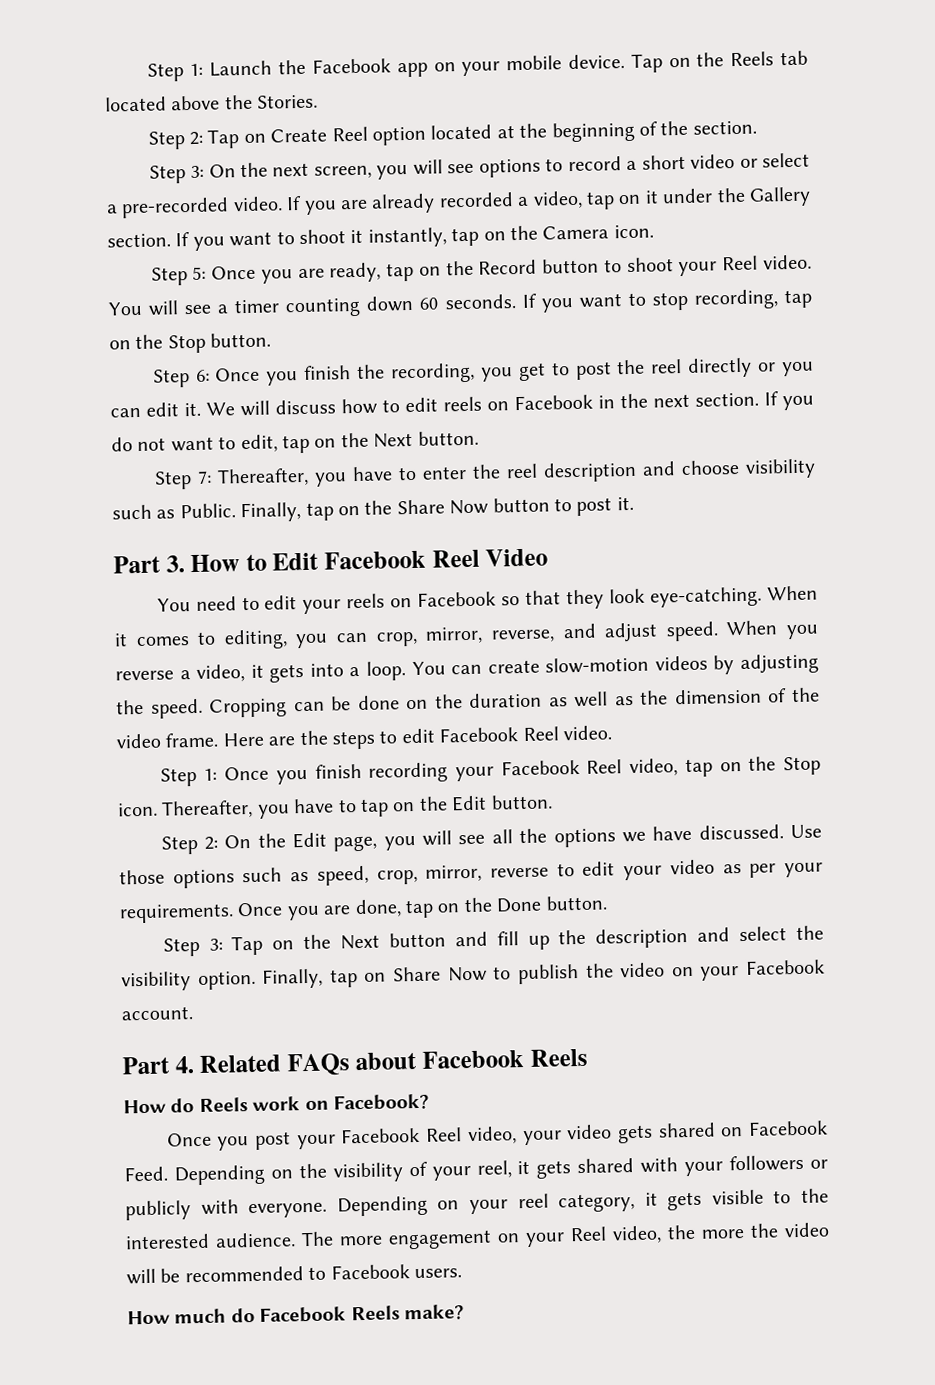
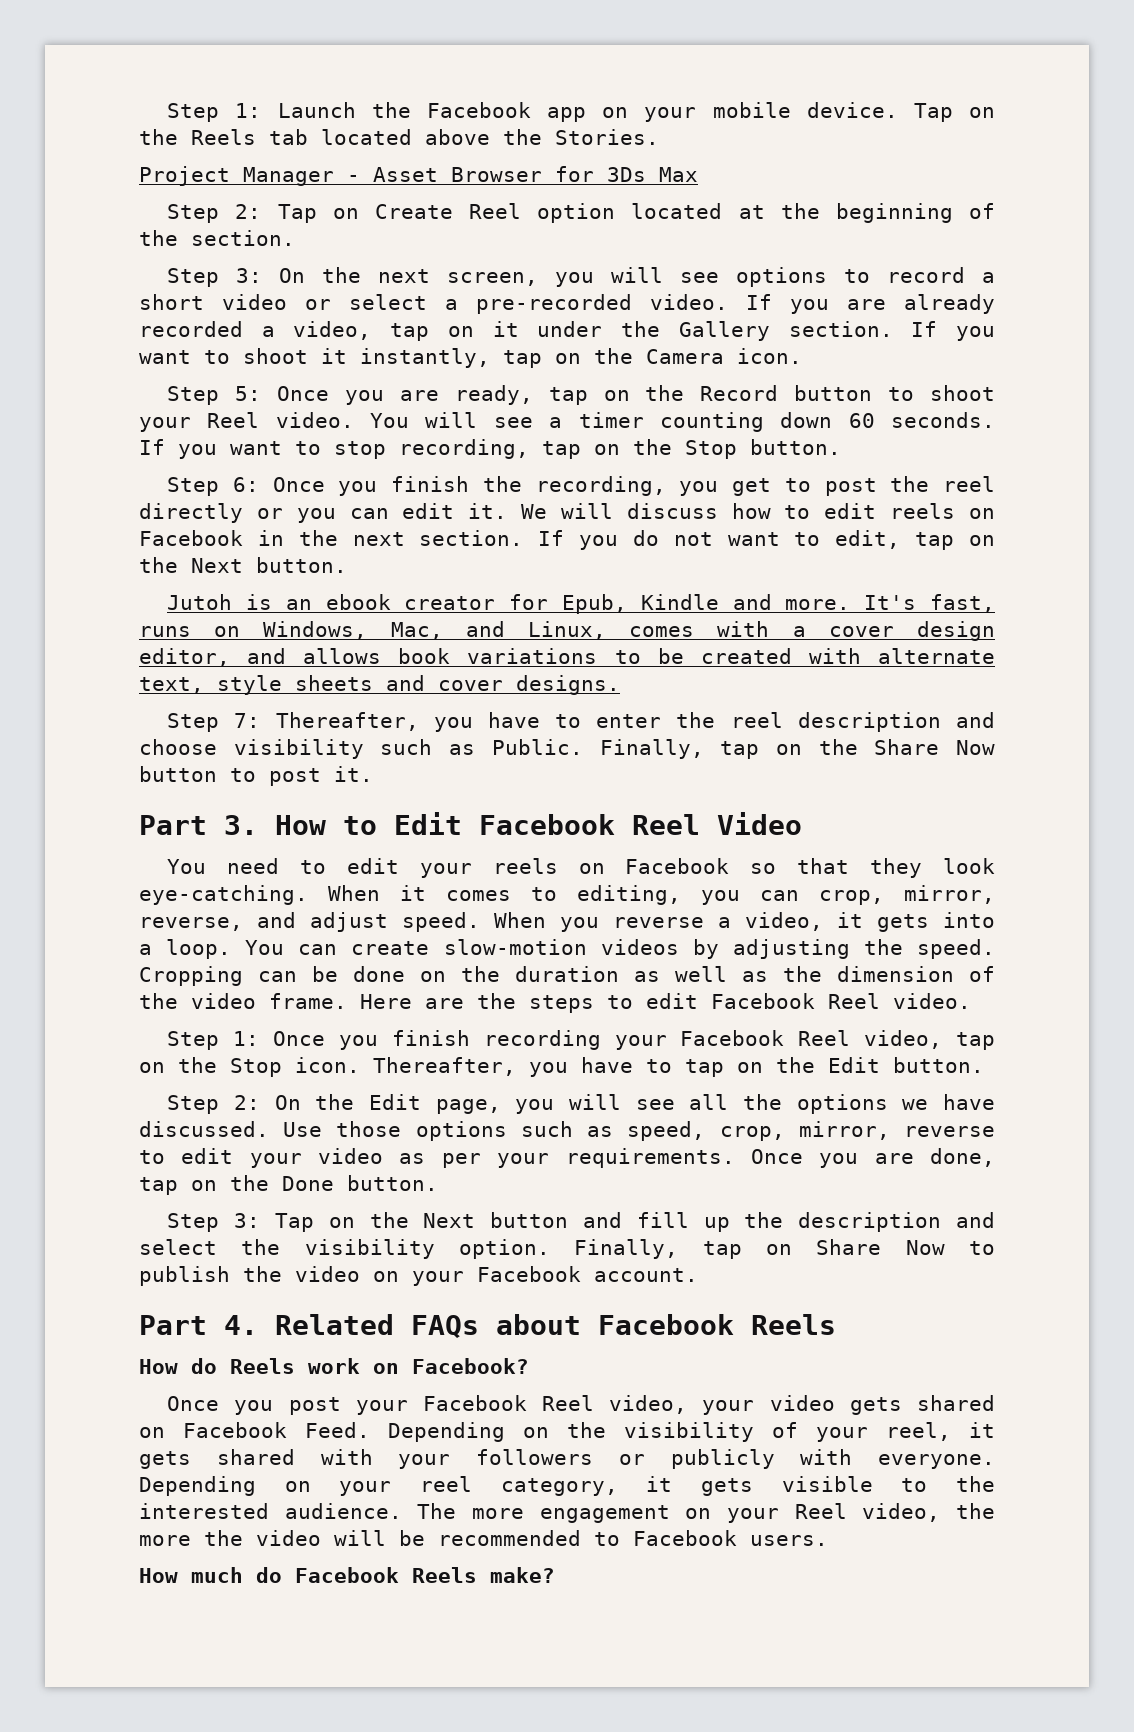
+ Project Manager - Asset Browser for 3Ds Max
+ Jutoh is an ebook creator for Epub, Kindle and more. It's fast, runs on Windows, Mac, and Linux, comes with a cover design editor, and allows book variations to be created with alternate text, style sheets and cover designs.

